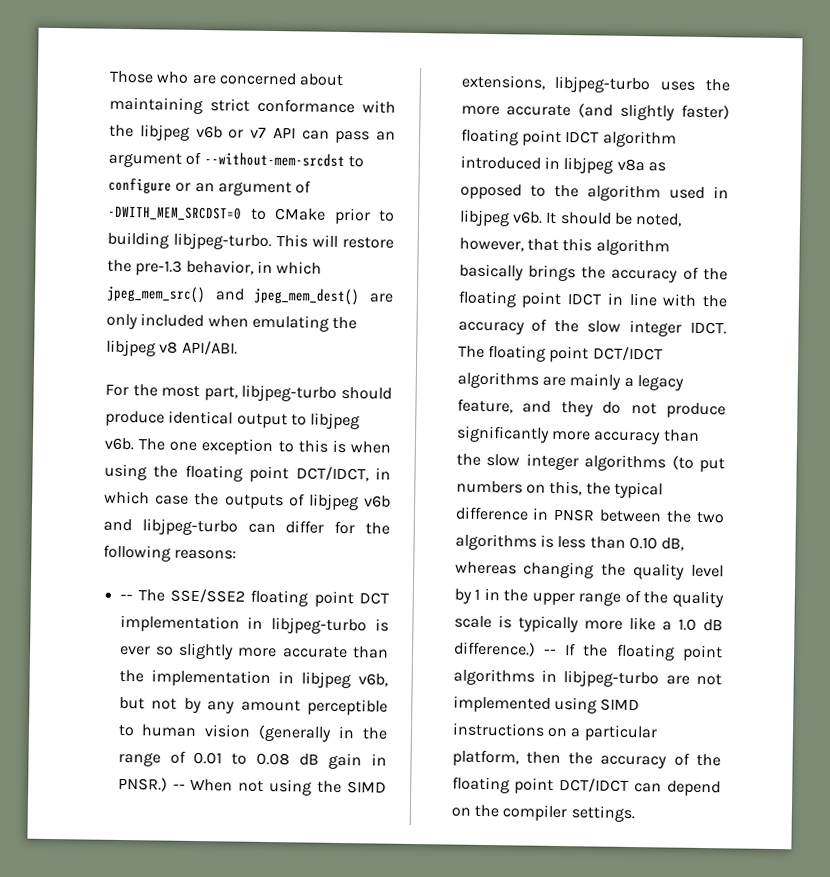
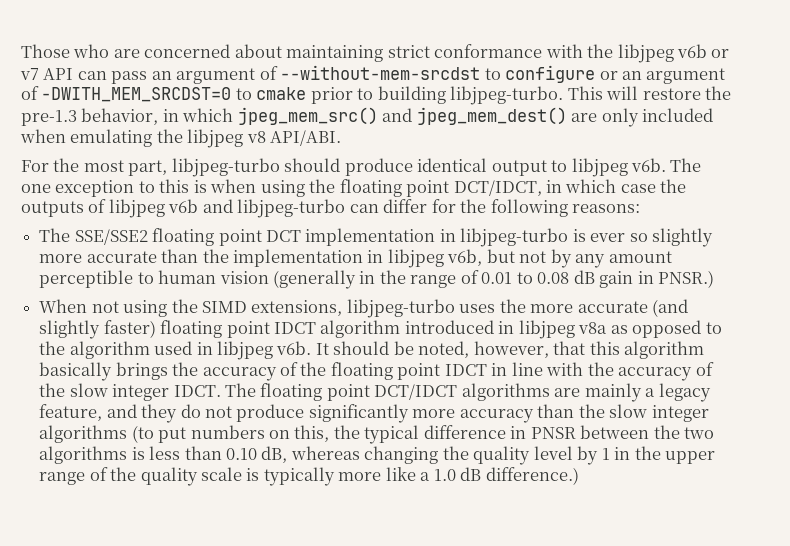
- Those who are concerned about maintaining strict conformance with the libjpeg v6b or v7 API can pass an argument of --without-mem-srcdst to configure or an argument of -DWITH_MEM_SRCDST=0 to CMake prior to building libjpeg-turbo.
+ Those who are concerned about maintaining strict conformance with the libjpeg v6b or v7 API can pass an argument of --without-mem-srcdst to configure or an argument of -DWITH_MEM_SRCDST=0 to cmake prior to building libjpeg-turbo.
- -- The SSE/SSE2 floating point DCT implementation in libjpeg-turbo is ever so slightly more accurate than the implementation in libjpeg v6b, but not by any amount perceptible to human vision (generally in the range of 0.01 to 0.08 dB gain in PNSR.) -- When not using the SIMD extensions, libjpeg-turbo uses the more accurate (and slightly faster) floating point IDCT algorithm introduced in libjpeg v8a as opposed to the algorithm used in libjpeg v6b.
+ The SSE/SSE2 floating point DCT implementation in libjpeg-turbo is ever so slightly more accurate than the implementation in libjpeg v6b, but not by any amount perceptible to human vision (generally in the range of 0.01 to 0.08 dB gain in PNSR.)
+ When not using the SIMD extensions, libjpeg-turbo uses the more accurate (and slightly faster) floating point IDCT algorithm introduced in libjpeg v8a as opposed to the algorithm used in libjpeg v6b.
- -- If the floating point algorithms in libjpeg-turbo are not implemented using SIMD instructions on a particular platform, then the accuracy of the floating point DCT/IDCT can depend on the compiler settings.

